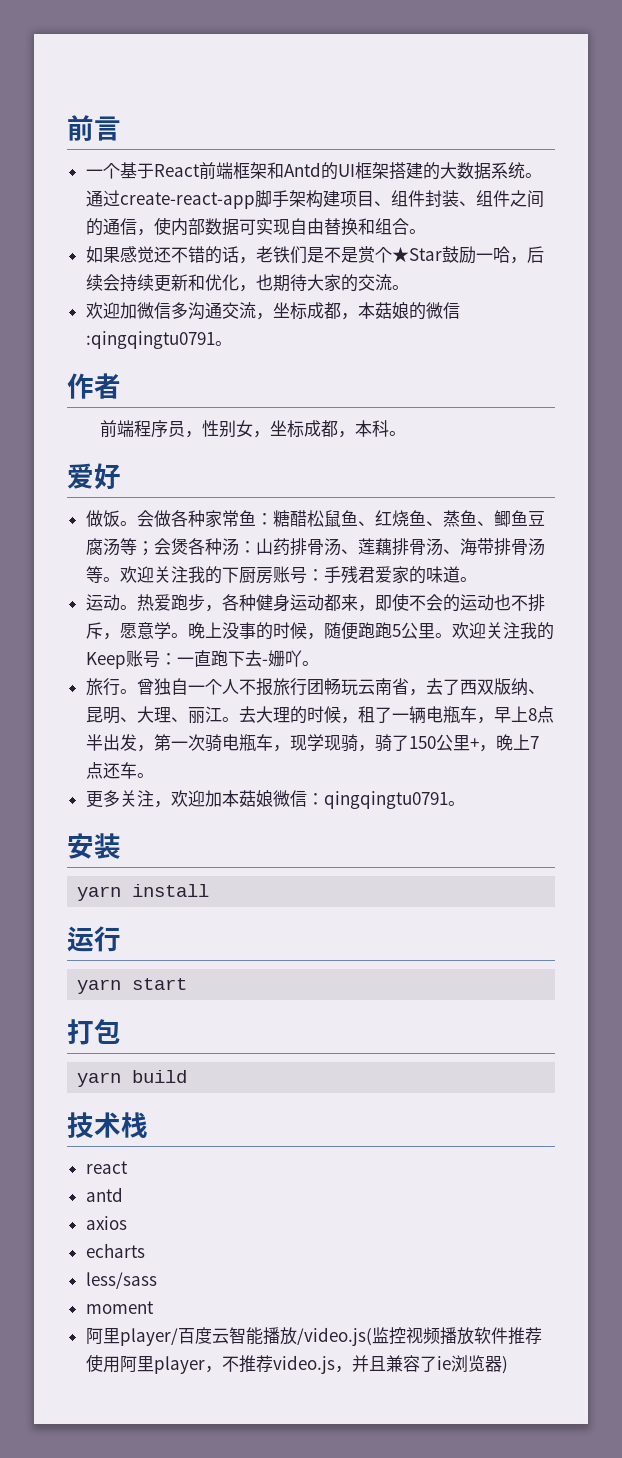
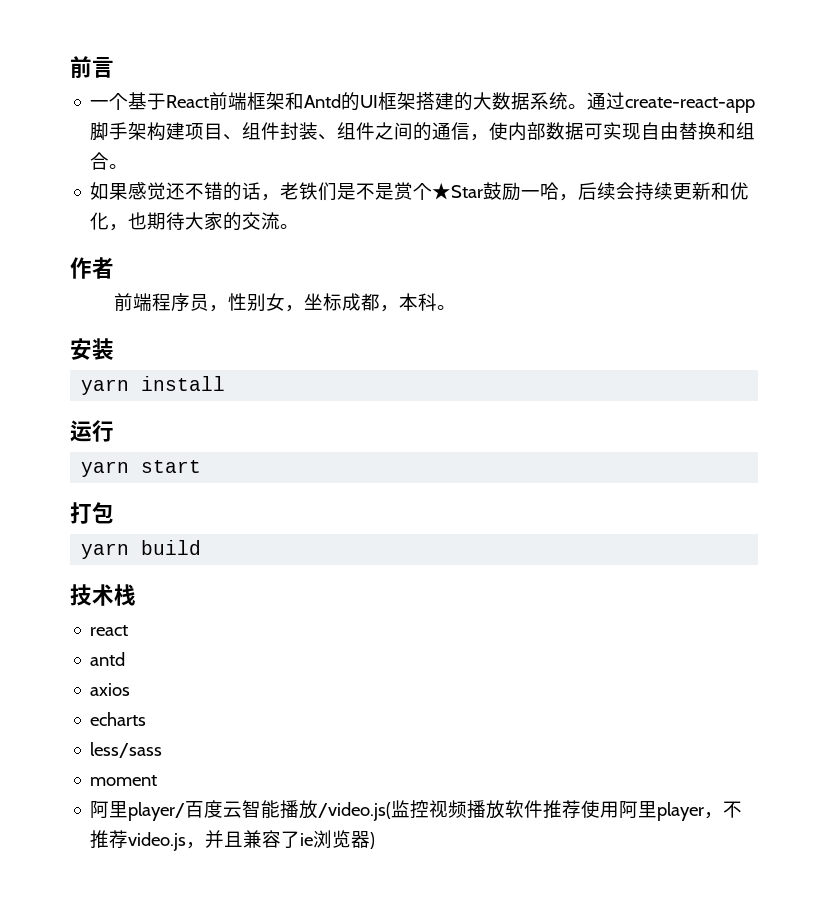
- 欢迎加微信多沟通交流，坐标成都，本菇娘的微信:qingqingtu0791。
- 爱好
- 做饭。会做各种家常鱼：糖醋松鼠鱼、红烧鱼、蒸鱼、鲫鱼豆腐汤等；会煲各种汤：山药排骨汤、莲藕排骨汤、海带排骨汤等。欢迎关注我的下厨房账号：手残君爱家的味道。
- 运动。热爱跑步，各种健身运动都来，即使不会的运动也不排斥，愿意学。晚上没事的时候，随便跑跑5公里。欢迎关注我的Keep账号：一直跑下去-姗吖。
- 旅行。曾独自一个人不报旅行团畅玩云南省，去了西双版纳、昆明、大理、丽江。去大理的时候，租了一辆电瓶车，早上8点半出发，第一次骑电瓶车，现学现骑，骑了150公里+，晚上7点还车。
- 更多关注，欢迎加本菇娘微信：qingqingtu0791。

